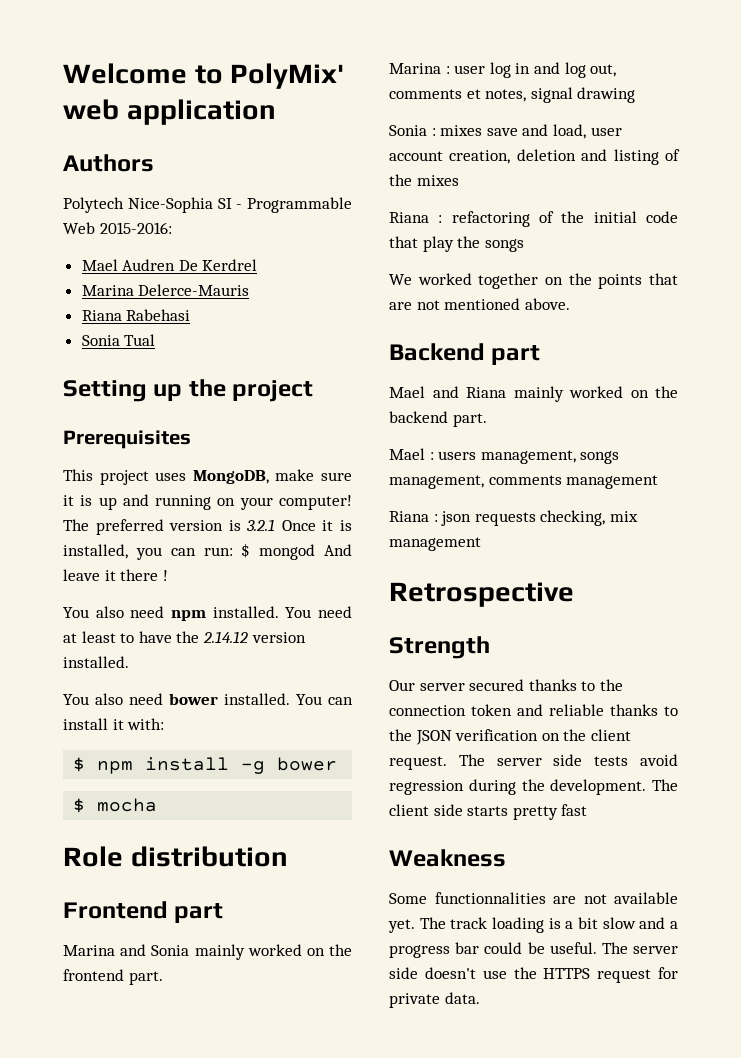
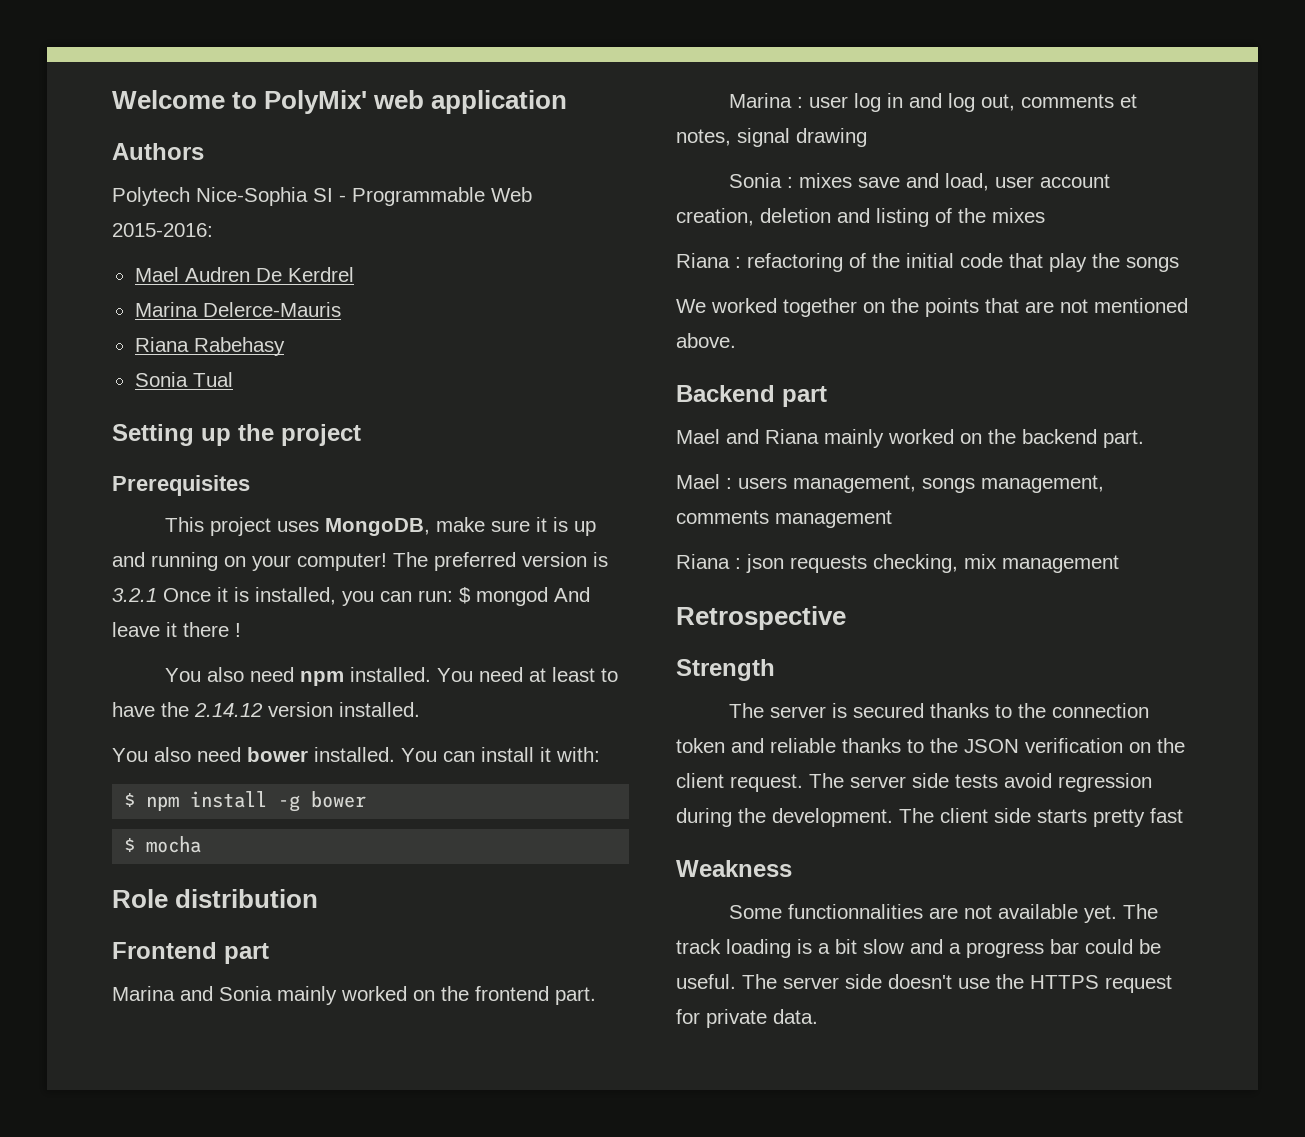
- Riana Rabehasi
+ Riana Rabehasy
- Our server secured thanks to the connection token and reliable thanks to the JSON verification on the client request.
+ The server is secured thanks to the connection token and reliable thanks to the JSON verification on the client request.

